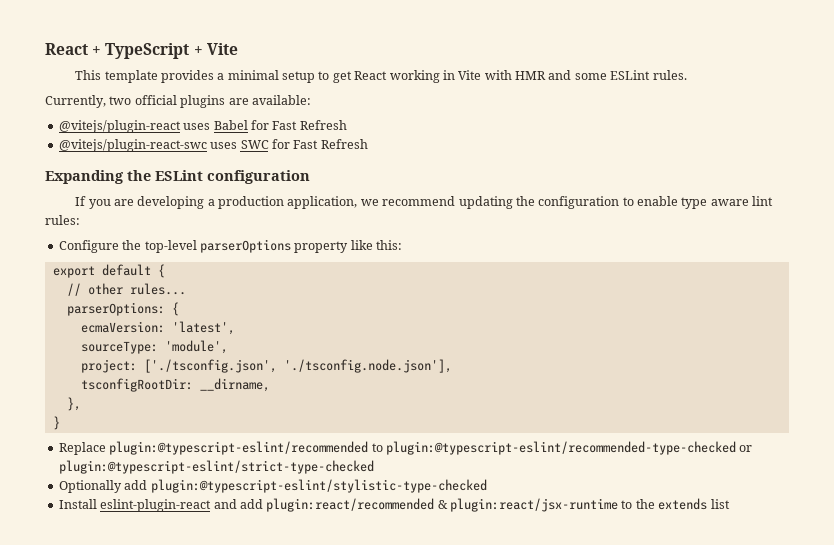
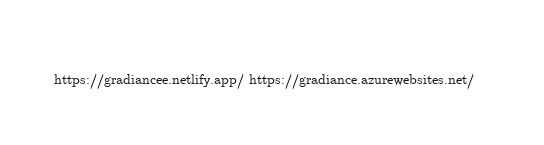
- React + TypeScript + Vite
- This template provides a minimal setup to get React working in Vite with HMR and some ESLint rules.
- Currently, two official plugins are available:
- @vitejs/plugin-react uses Babel for Fast Refresh
- @vitejs/plugin-react-swc uses SWC for Fast Refresh
- Expanding the ESLint configuration
- If you are developing a production application, we recommend updating the configuration to enable type aware lint rules:
- Configure the top-level parserOptions property like this:
- export default {
- // other rules...
- parserOptions: {
- ecmaVersion: 'latest',
- sourceType: 'module',
- project: ['./tsconfig.json', './tsconfig.node.json'],
- tsconfigRootDir: __dirname,
- },
- }
- Replace plugin:@typescript-eslint/recommended to plugin:@typescript-eslint/recommended-type-checked or plugin:@typescript-eslint/strict-type-checked
- Optionally add plugin:@typescript-eslint/stylistic-type-checked
- Install eslint-plugin-react and add plugin:react/recommended & plugin:react/jsx-runtime to the extends list
+ https://gradiancee.netlify.app/ https://gradiance.azurewebsites.net/

